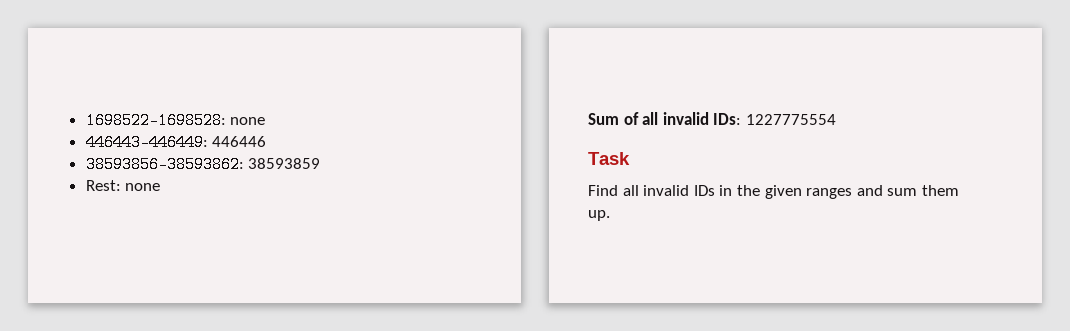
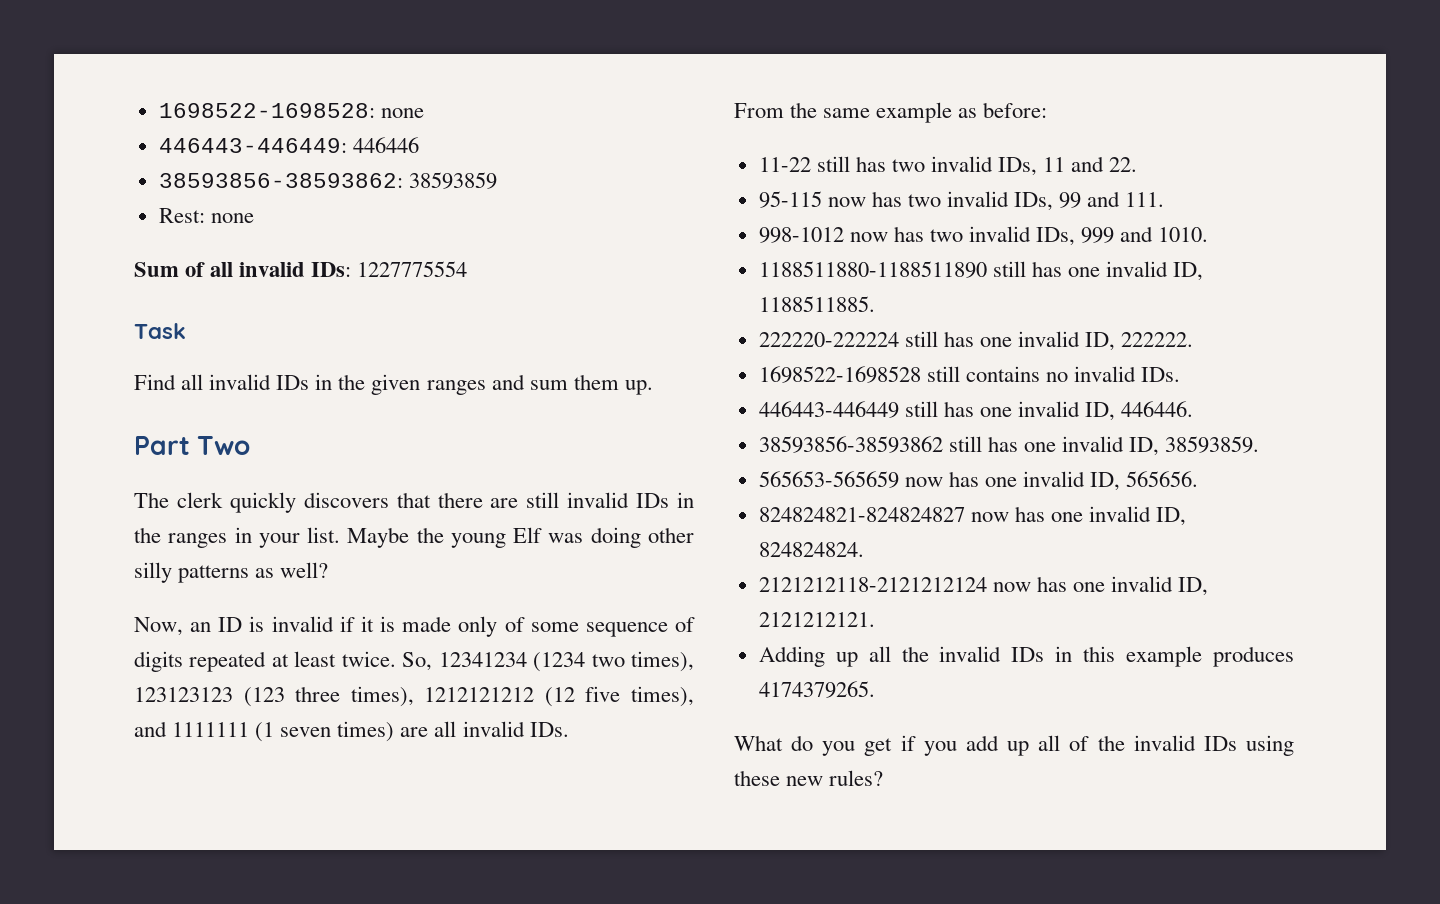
+ Part Two
+ The clerk quickly discovers that there are still invalid IDs in the ranges in your list. Maybe the young Elf was doing other silly patterns as well?
+ Now, an ID is invalid if it is made only of some sequence of digits repeated at least twice. So, 12341234 (1234 two times), 123123123 (123 three times), 1212121212 (12 five times), and 1111111 (1 seven times) are all invalid IDs.
+ From the same example as before:
+ 11-22 still has two invalid IDs, 11 and 22.
+ 95-115 now has two invalid IDs, 99 and 111.
+ 998-1012 now has two invalid IDs, 999 and 1010.
+ 1188511880-1188511890 still has one invalid ID, 1188511885.
+ 222220-222224 still has one invalid ID, 222222.
+ 1698522-1698528 still contains no invalid IDs.
+ 446443-446449 still has one invalid ID, 446446.
+ 38593856-38593862 still has one invalid ID, 38593859.
+ 565653-565659 now has one invalid ID, 565656.
+ 824824821-824824827 now has one invalid ID, 824824824.
+ 2121212118-2121212124 now has one invalid ID, 2121212121.
+ Adding up all the invalid IDs in this example produces 4174379265.
+ What do you get if you add up all of the invalid IDs using these new rules?

